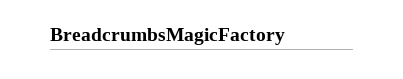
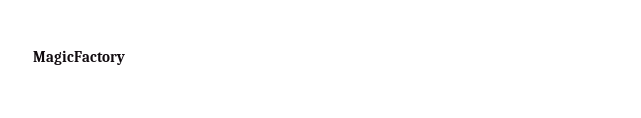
- BreadcrumbsMagicFactory
+ MagicFactory

